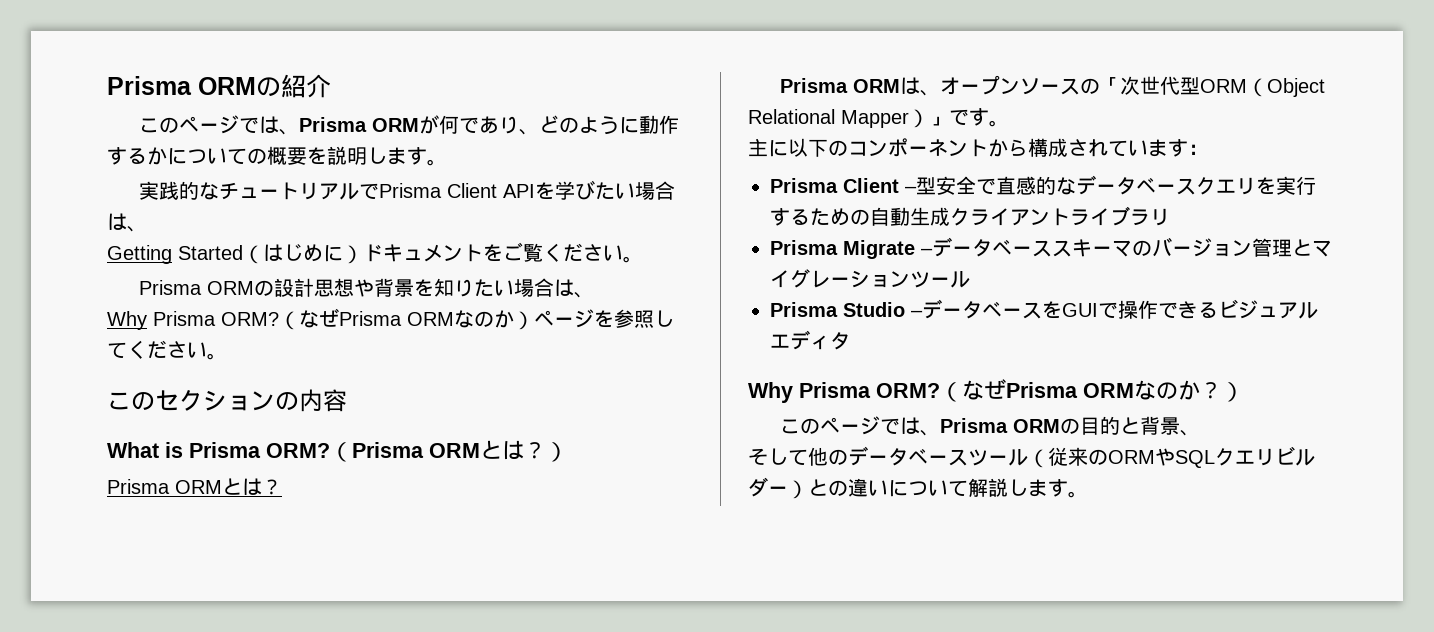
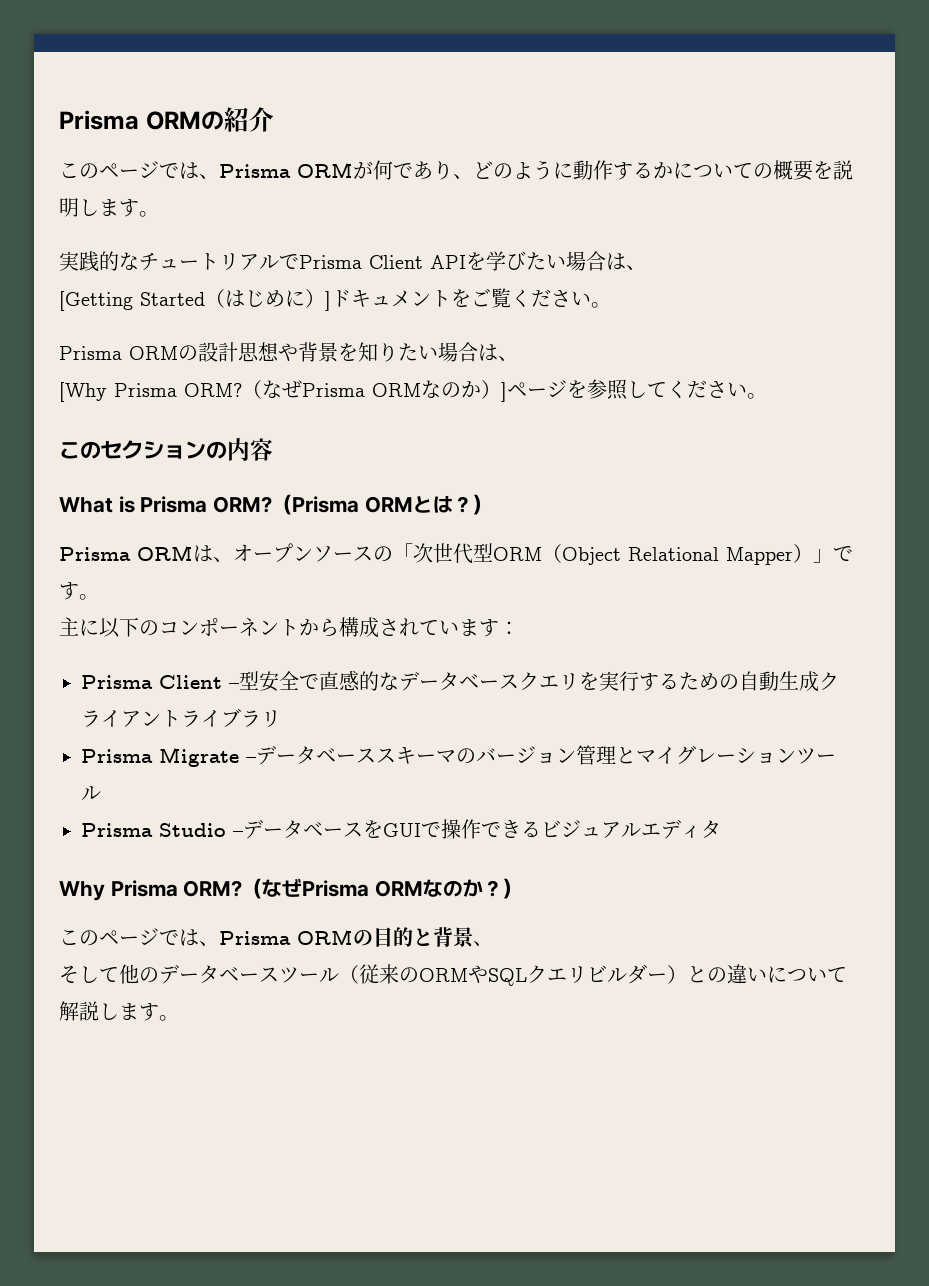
- Getting Started（はじめに）ドキュメントをご覧ください。
+ [Getting Started（はじめに）]ドキュメントをご覧ください。
  Prisma ORMの設計思想や背景を知りたい場合は、
- Why Prisma ORM?
+ [Why Prisma ORM?
- （なぜPrisma ORMなのか）ページを参照してください。
+ （なぜPrisma ORMなのか）]ページを参照してください。
  （Prisma ORMとは？）
- Prisma ORMとは？

